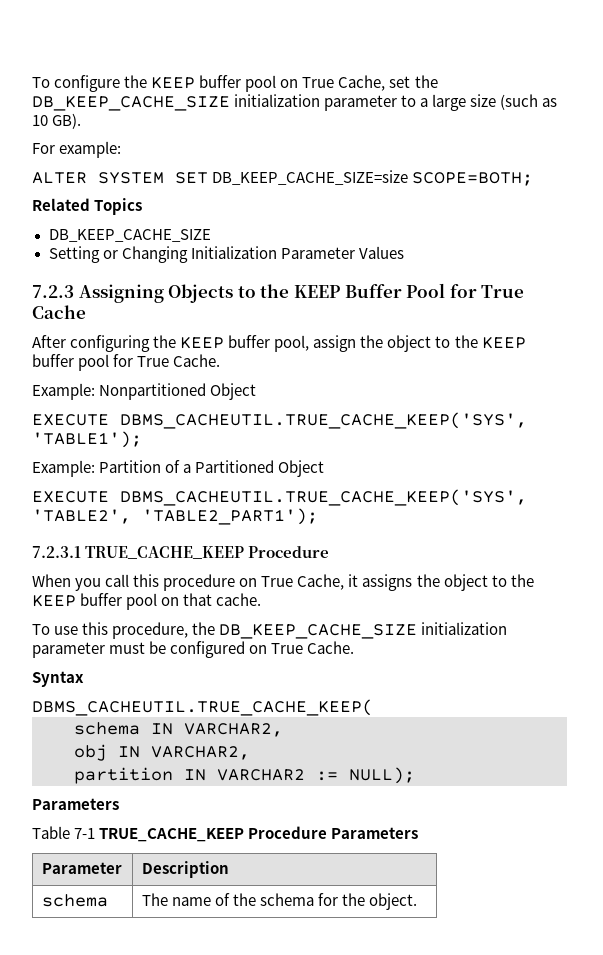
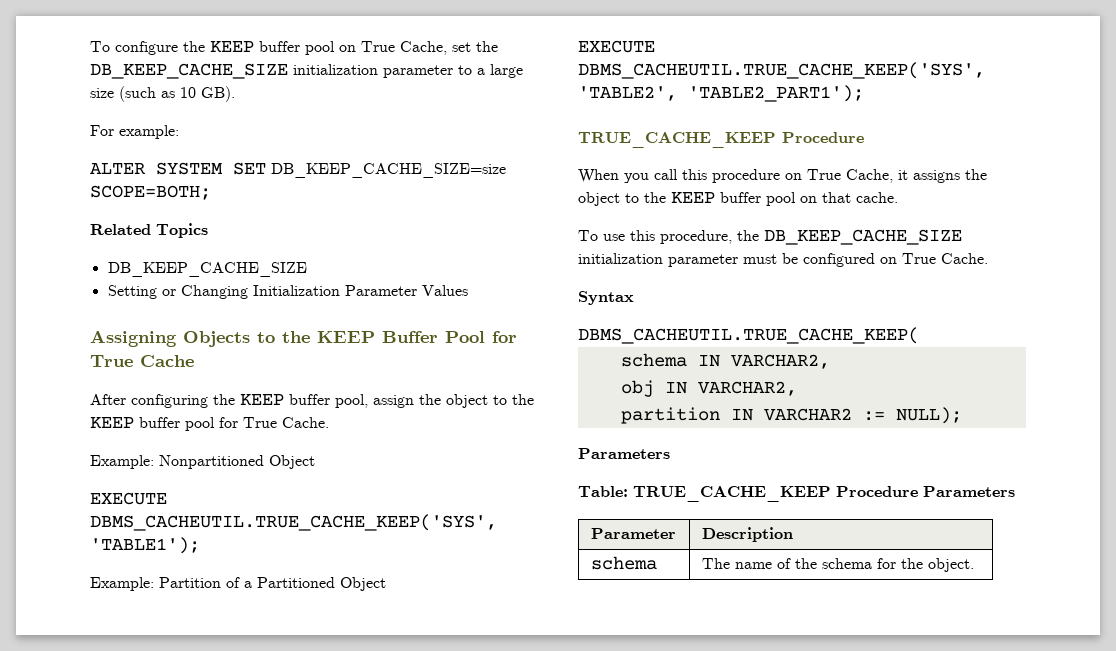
- 7.2.3 Assigning Objects to the KEEP Buffer Pool for True Cache
+ Assigning Objects to the KEEP Buffer Pool for True Cache
  EXECUTE DBMS_CACHEUTIL.TRUE_CACHE_KEEP('SYS', 'TABLE2', 'TABLE2_PART1');
- 7.2.3.1 TRUE_CACHE_KEEP Procedure
+ TRUE_CACHE_KEEP Procedure
- Table 7-1 TRUE_CACHE_KEEP Procedure Parameters
+ Table: TRUE_CACHE_KEEP Procedure Parameters

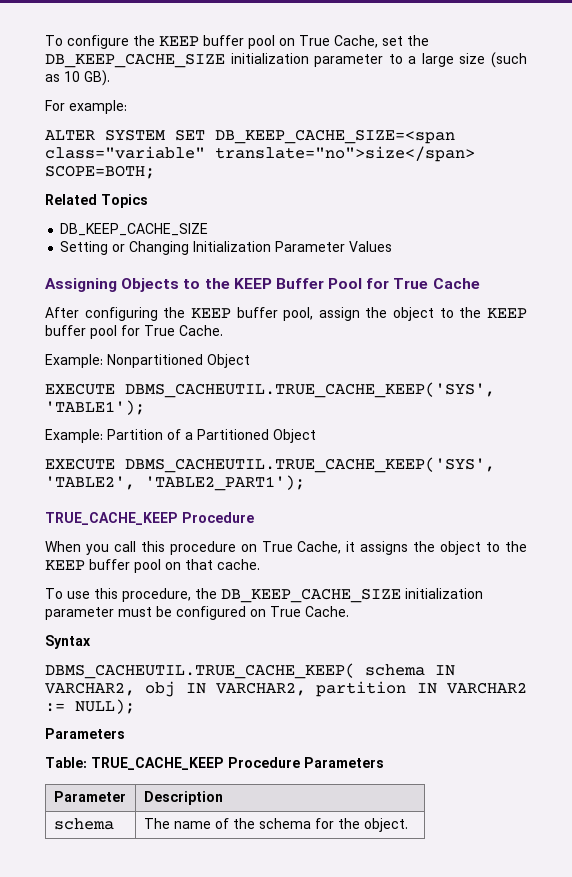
- ALTER SYSTEM SET DB_KEEP_CACHE_SIZE=size SCOPE=BOTH;
+ ALTER SYSTEM SET DB_KEEP_CACHE_SIZE=<span class="variable" translate="no">size</span> SCOPE=BOTH;
- DBMS_CACHEUTIL.TRUE_CACHE_KEEP(
- schema IN VARCHAR2,
- obj IN VARCHAR2,
- partition IN VARCHAR2 := NULL);
+ DBMS_CACHEUTIL.TRUE_CACHE_KEEP( schema IN VARCHAR2, obj IN VARCHAR2, partition IN VARCHAR2 := NULL);

